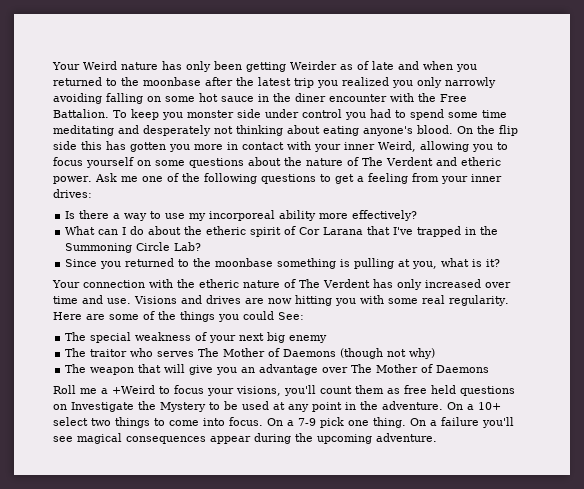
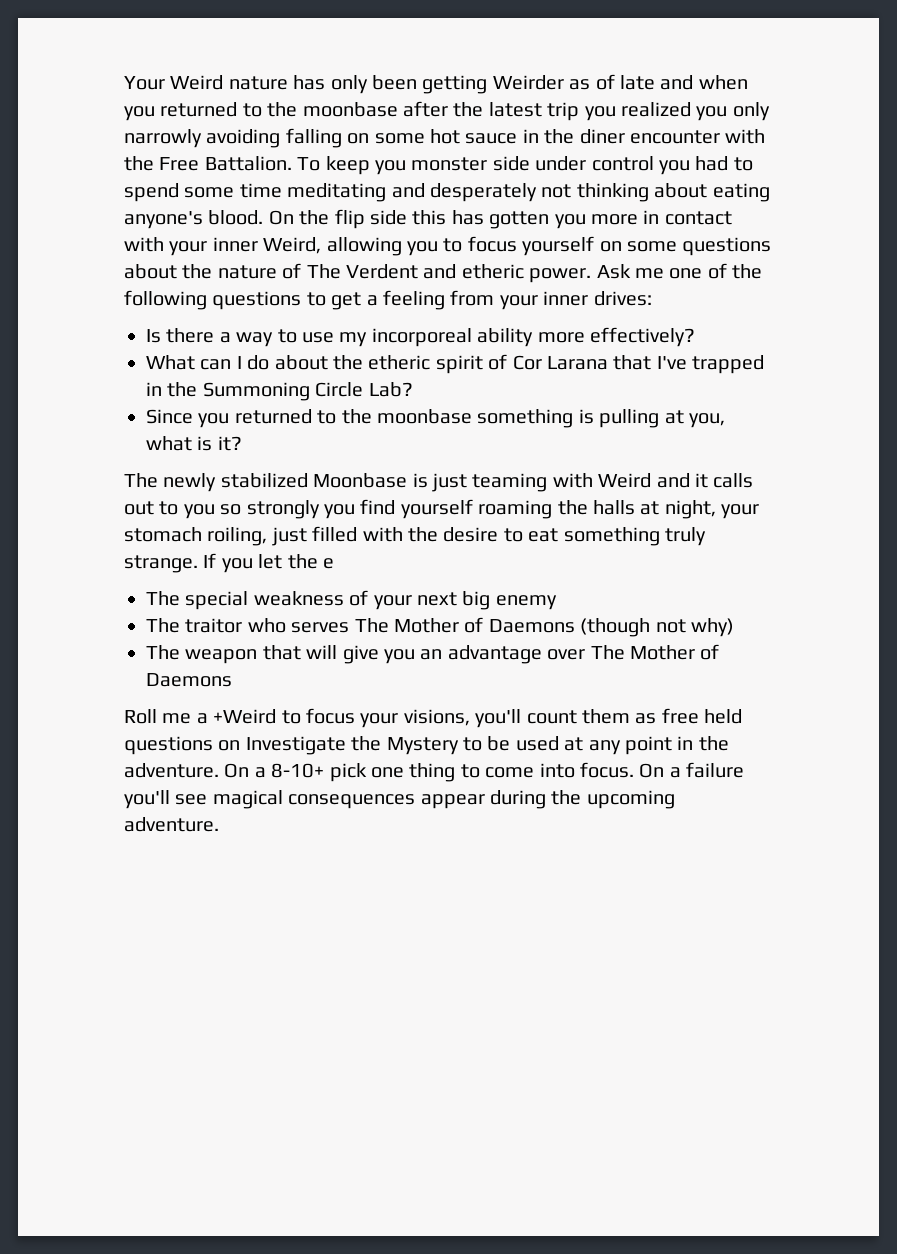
- Your connection with the etheric nature of The Verdent has only increased over time and use. Visions and drives are now hitting you with some real regularity. Here are some of the things you could See:
+ The newly stabilized Moonbase is just teaming with Weird and it calls out to you so strongly you find yourself roaming the halls at night, your stomach roiling, just filled with the desire to eat something truly strange. If you let the e
- On a 10+ select two things to come into focus.
+ On a 8-10+ pick one thing to come into focus.
- On a 7-9 pick one thing. On a failure you'll see magical consequences appear during the upcoming adventure.
+ On a failure you'll see magical consequences appear during the upcoming adventure.

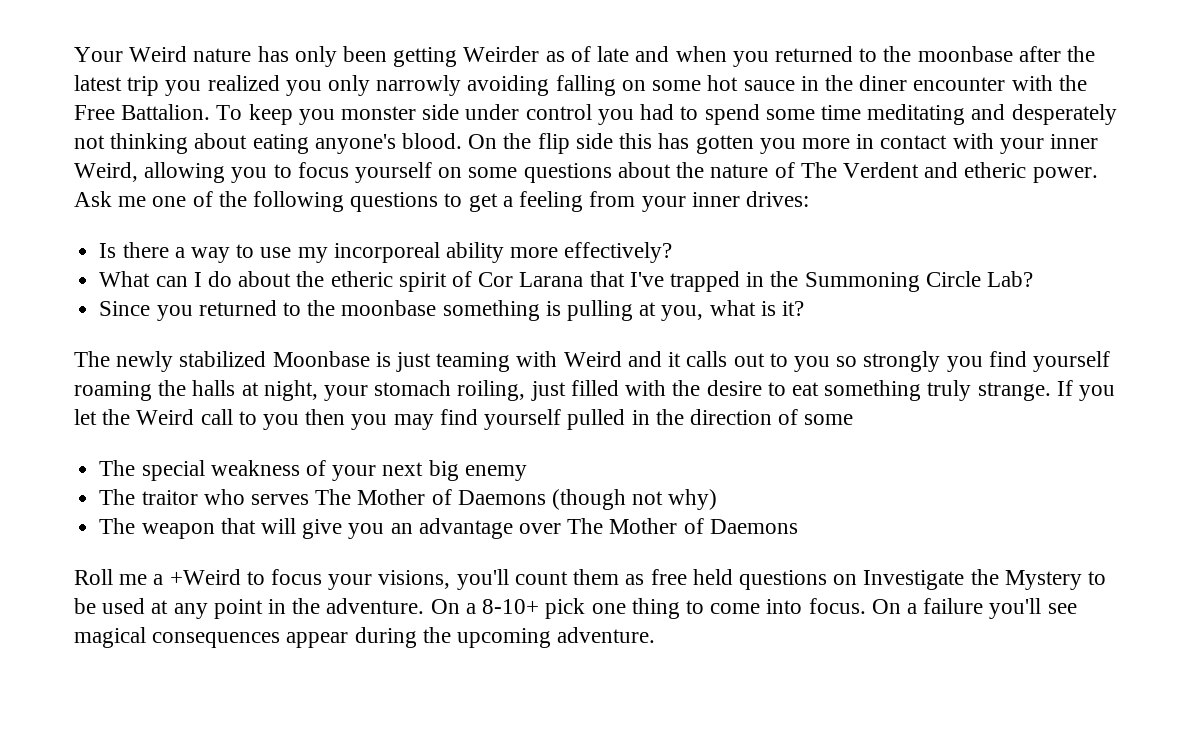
- If you let the e
+ If you let the Weird call to you then you may find yourself pulled in the direction of some

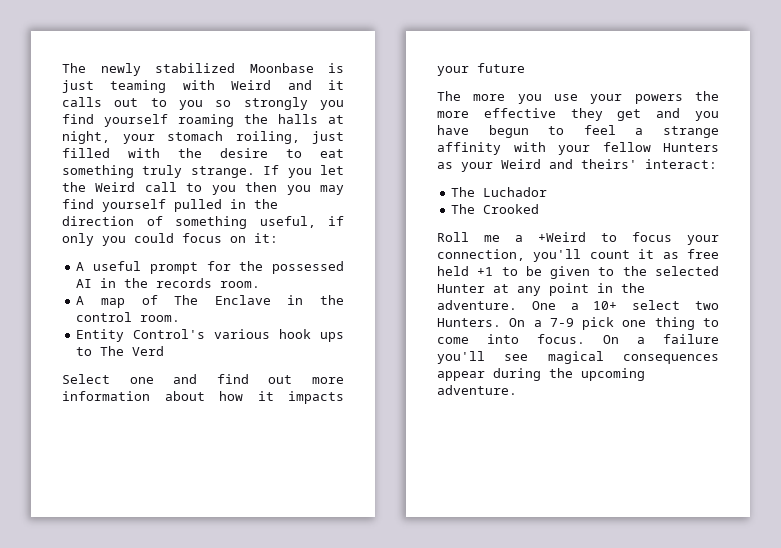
- Your Weird nature has only been getting Weirder as of late and when you returned to the moonbase after the latest trip you realized you only narrowly avoiding falling on some hot sauce in the diner encounter with the Free Battalion. To keep you monster side under control you had to spend some time meditating and desperately not thinking about eating anyone's blood. On the flip side this has gotten you more in contact with your inner Weird, allowing you to focus yourself on some questions about the nature of The Verdent and etheric power. Ask me one of the following questions to get a feeling from your inner drives:
- Is there a way to use my incorporeal ability more effectively?
- What can I do about the etheric spirit of Cor Larana that I've trapped in the Summoning Circle Lab?
- Since you returned to the moonbase something is pulling at you, what is it?
- If you let the Weird call to you then you may find yourself pulled in the direction of some
- The special weakness of your next big enemy
- The traitor who serves The Mother of Daemons (though not why)
- The weapon that will give you an advantage over The Mother of Daemons
+ If you let the Weird call to you then you may find yourself pulled in the direction of something useful, if only you could focus on it:
+ A useful prompt for the possessed AI in the records room.
+ A map of The Enclave in the control room.
+ Entity Control's various hook ups to The Verd
+ Select one and find out more information about how it impacts your future
+ The more you use your powers the more effective they get and you have begun to feel a strange affinity with your fellow Hunters as your Weird and theirs' interact:
+ The Luchador
+ The Crooked
- Roll me a +Weird to focus your visions, you'll count them as free held questions on Investigate the Mystery to be used at any point in the adventure.
+ Roll me a +Weird to focus your connection, you'll count it as free held +1 to be given to the selected Hunter at any point in the adventure.
- On a 8-10+ pick one thing to come into focus.
+ One a 10+ select two Hunters. On a 7-9 pick one thing to come into focus.

